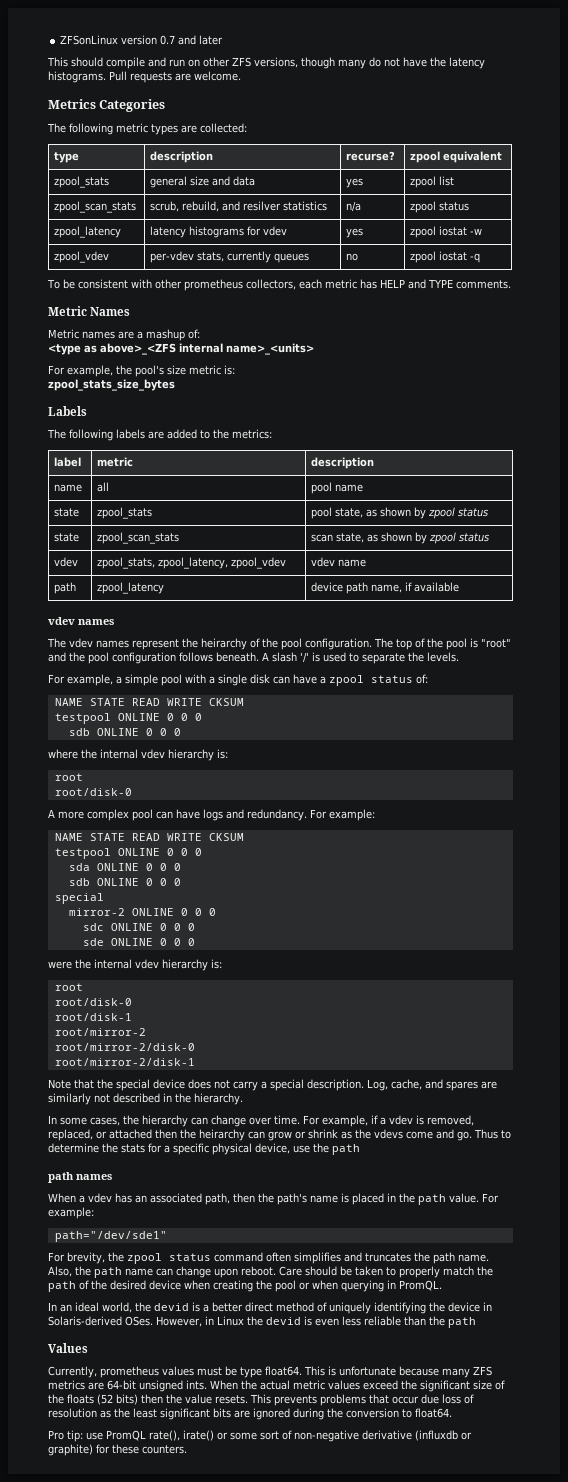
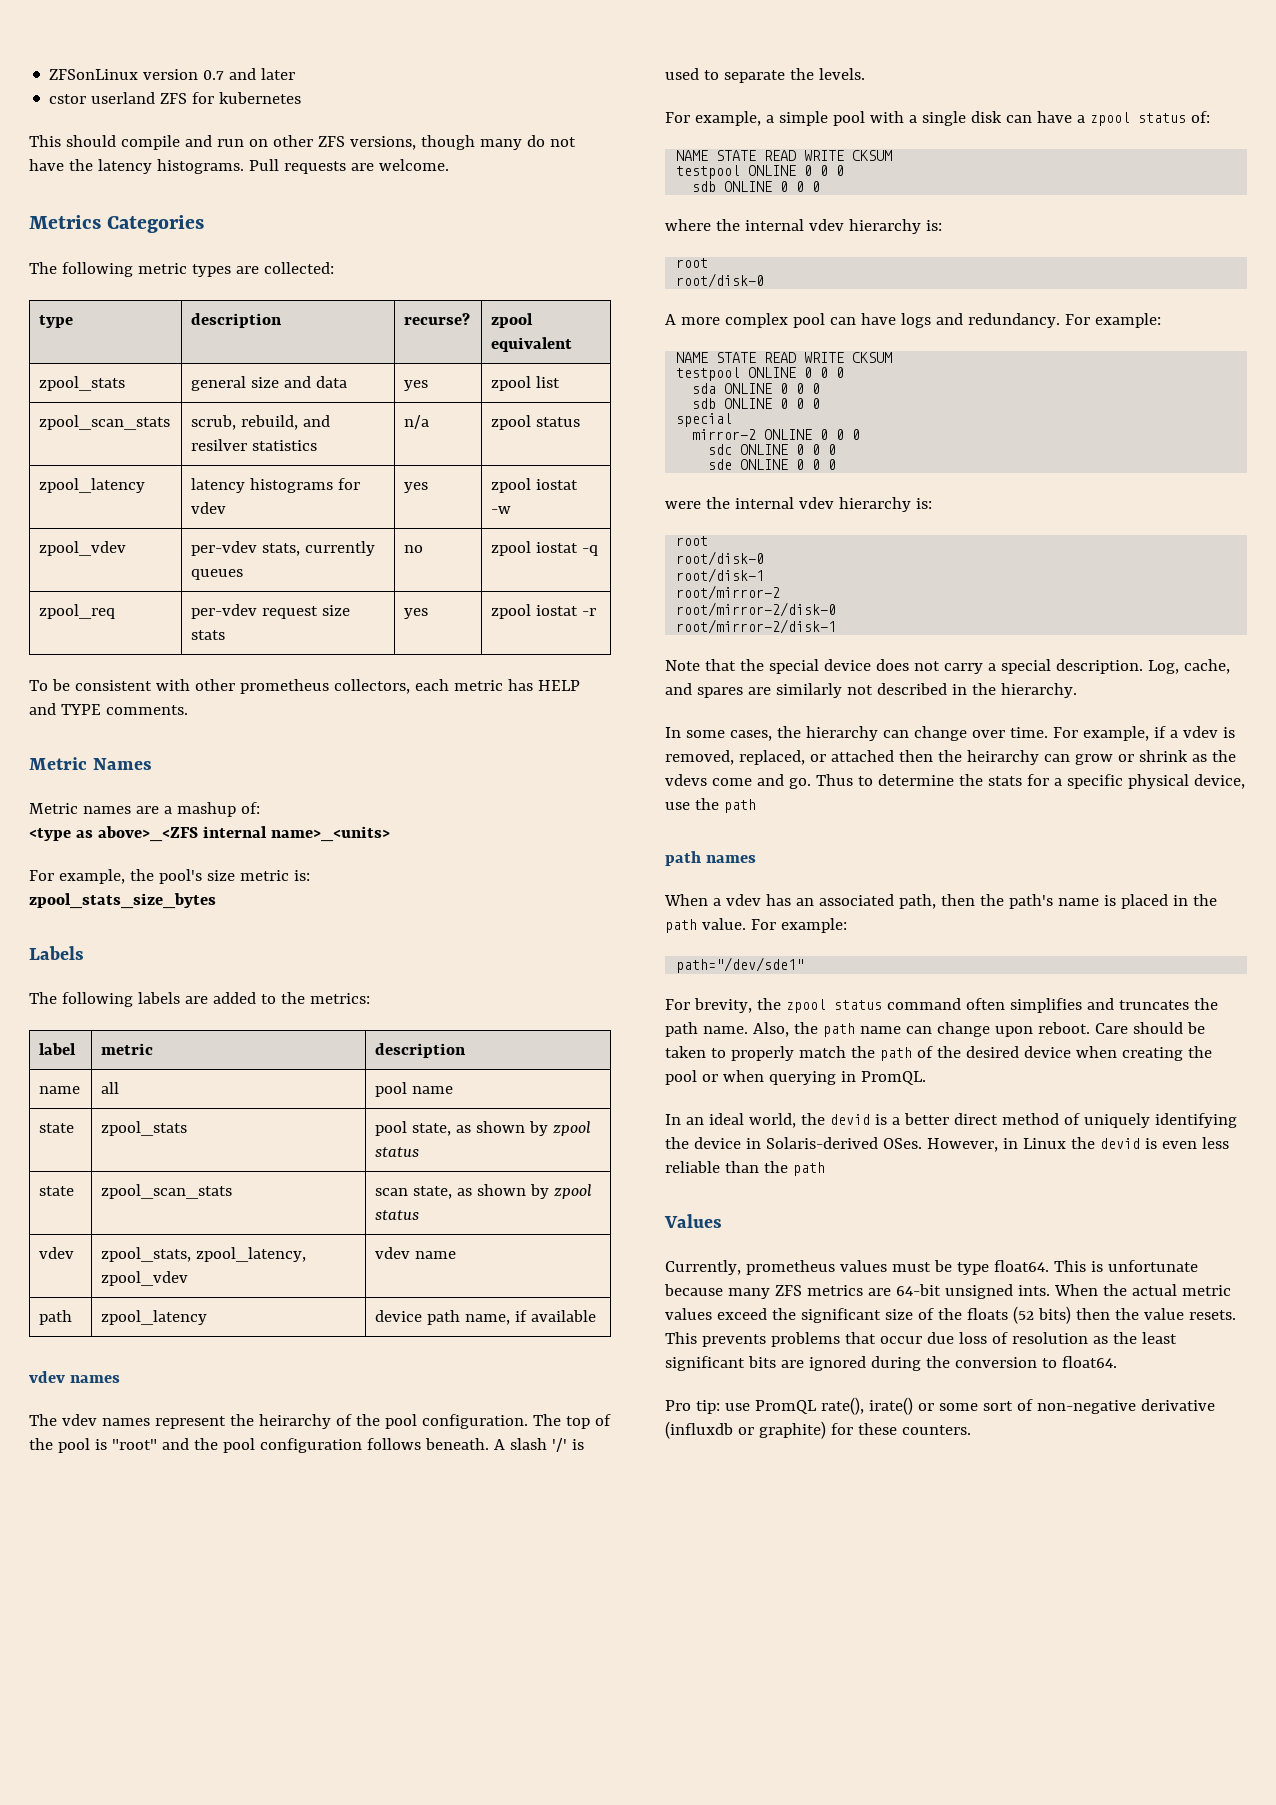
+ cstor userland ZFS for kubernetes
+ zpool_req | per-vdev request size stats | yes | zpool iostat -r

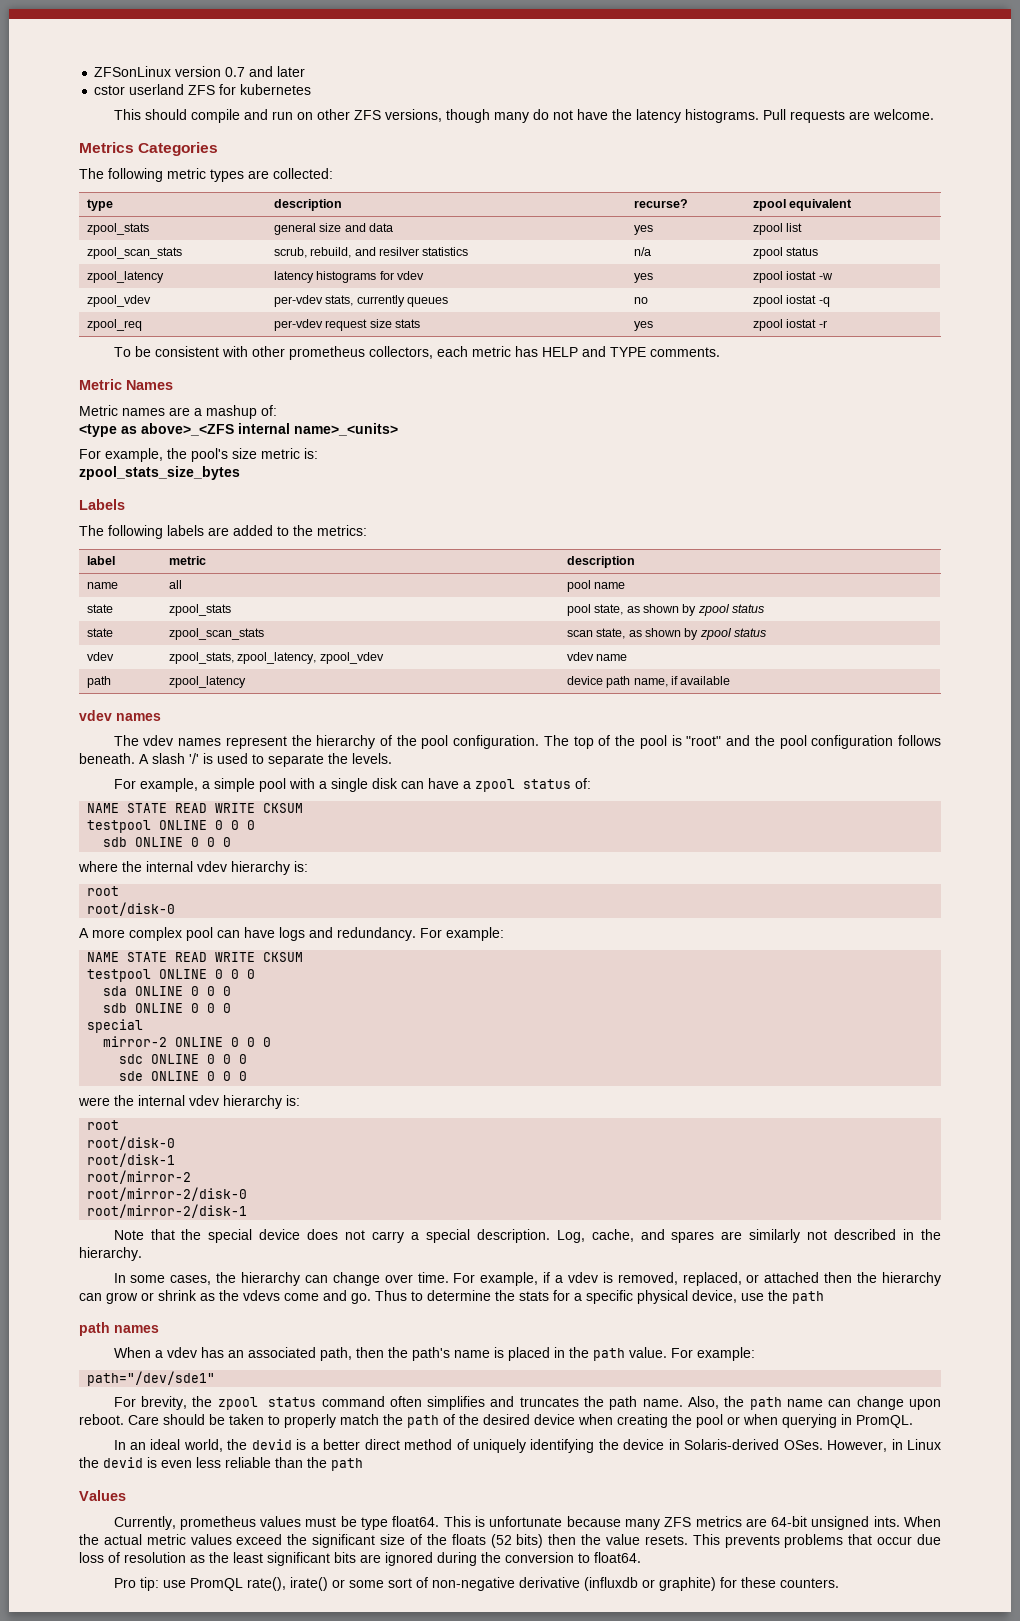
- The vdev names represent the heirarchy of the pool configuration.
+ The vdev names represent the hierarchy of the pool configuration.
- For example, if a vdev is removed, replaced, or attached then the heirarchy can grow or shrink as the vdevs come and go.
+ For example, if a vdev is removed, replaced, or attached then the hierarchy can grow or shrink as the vdevs come and go.

